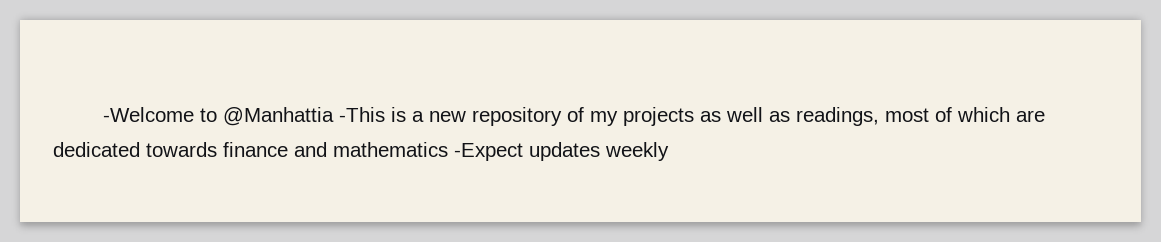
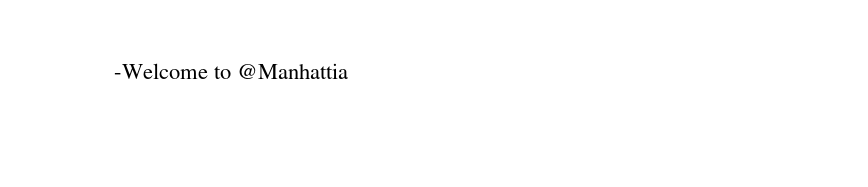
- -Welcome to @Manhattia -This is a new repository of my projects as well as readings, most of which are dedicated towards finance and mathematics -Expect updates weekly
+ -Welcome to @Manhattia

